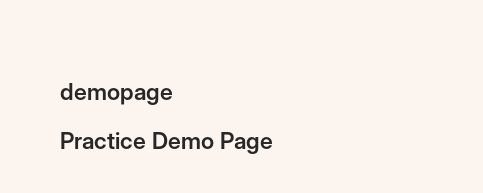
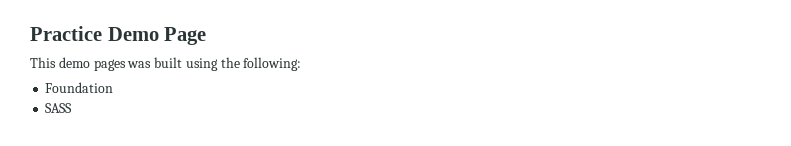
- demopage
+ This demo pages was built using the following:
+ Foundation
+ SASS

